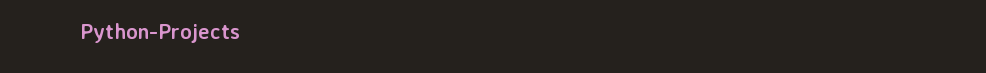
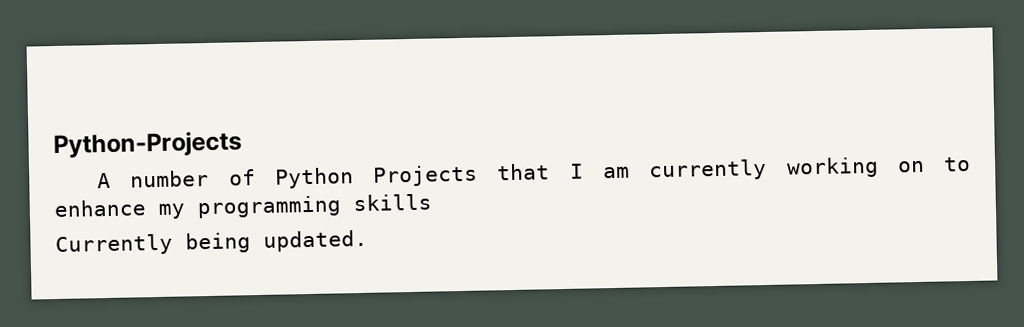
+ A number of Python Projects that I am currently working on to enhance my programming skills
+ Currently being updated.

